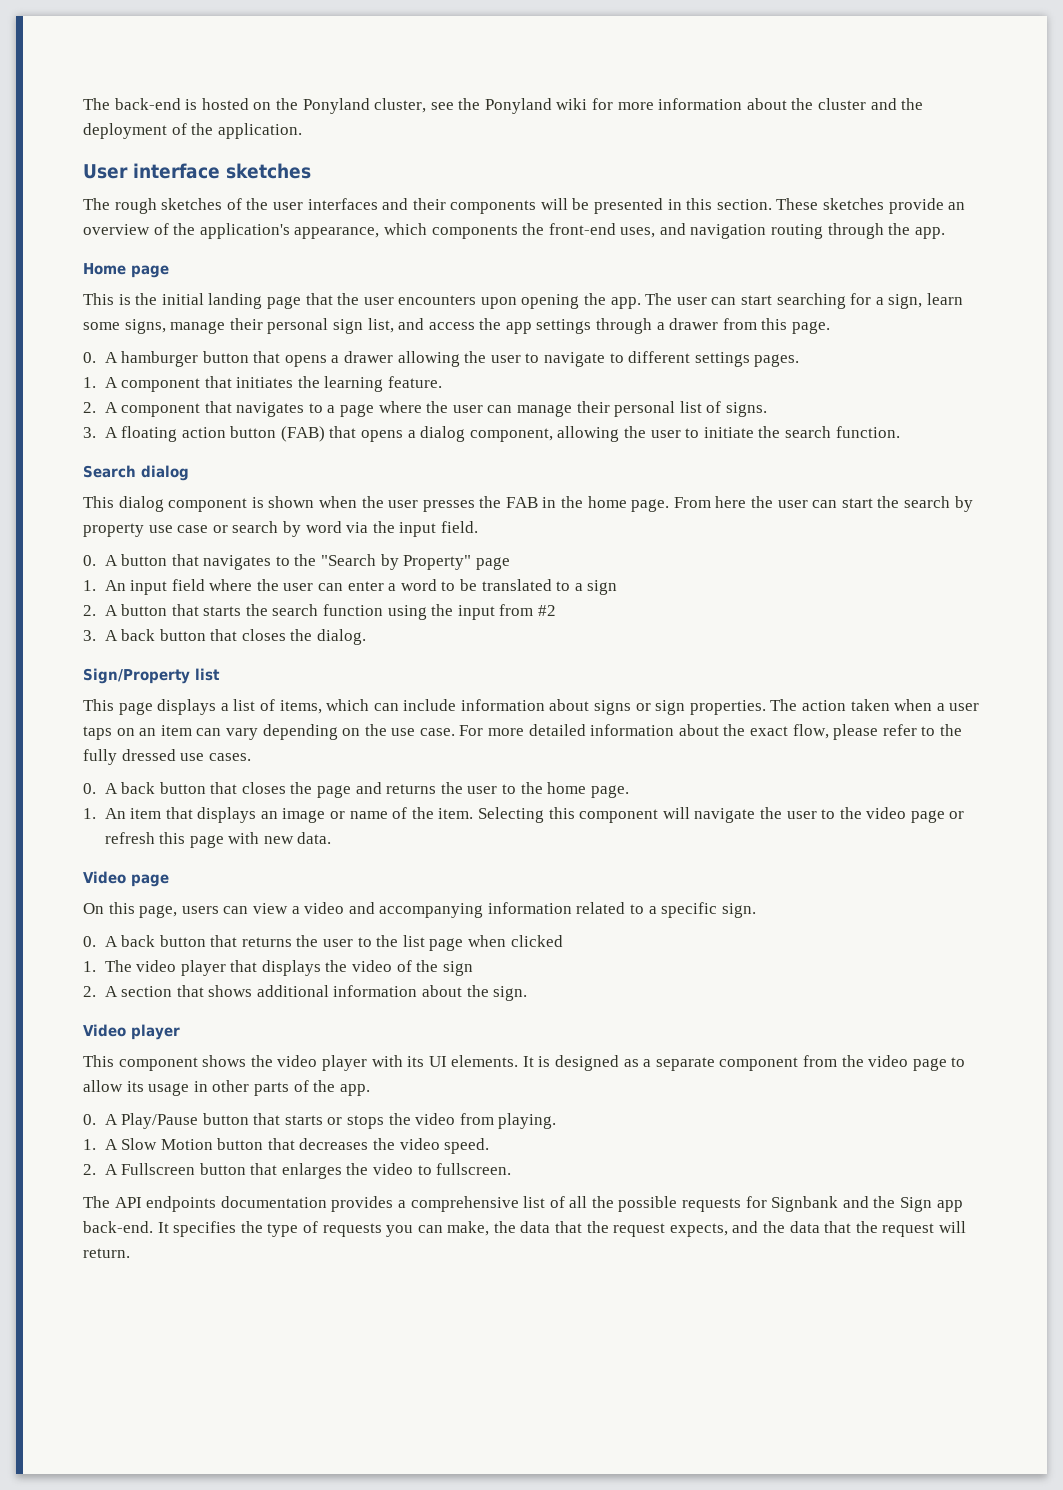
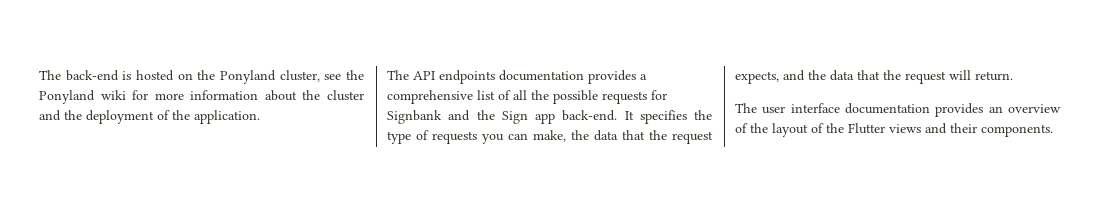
- User interface sketches
- The rough sketches of the user interfaces and their components will be presented in this section. These sketches provide an overview of the application's appearance, which components the front-end uses, and navigation routing through the app.
- Home page
- This is the initial landing page that the user encounters upon opening the app. The user can start searching for a sign, learn some signs, manage their personal sign list, and access the app settings through a drawer from this page.
- 0. A hamburger button that opens a drawer allowing the user to navigate to different settings pages.
- 1. A component that initiates the learning feature.
- 2. A component that navigates to a page where the user can manage their personal list of signs.
- 3. A floating action button (FAB) that opens a dialog component, allowing the user to initiate the search function.
- Search dialog
- This dialog component is shown when the user presses the FAB in the home page. From here the user can start the search by property use case or search by word via the input field.
- 0. A button that navigates to the "Search by Property" page
- 1. An input field where the user can enter a word to be translated to a sign
- 2. A button that starts the search function using the input from #2
- 3. A back button that closes the dialog.
- Sign/Property list
- This page displays a list of items, which can include information about signs or sign properties. The action taken when a user taps on an item can vary depending on the use case. For more detailed information about the exact flow, please refer to the fully dressed use cases.
- 0. A back button that closes the page and returns the user to the home page.
- 1. An item that displays an image or name of the item. Selecting this component will navigate the user to the video page or refresh this page with new data.
- Video page
- On this page, users can view a video and accompanying information related to a specific sign.
- 0. A back button that returns the user to the list page when clicked
- 1. The video player that displays the video of the sign
- 2. A section that shows additional information about the sign.
- Video player
- This component shows the video player with its UI elements. It is designed as a separate component from the video page to allow its usage in other parts of the app.
- 0. A Play/Pause button that starts or stops the video from playing.
- 1. A Slow Motion button that decreases the video speed.
- 2. A Fullscreen button that enlarges the video to fullscreen.
+ The user interface documentation provides an overview of the layout of the Flutter views and their components.

